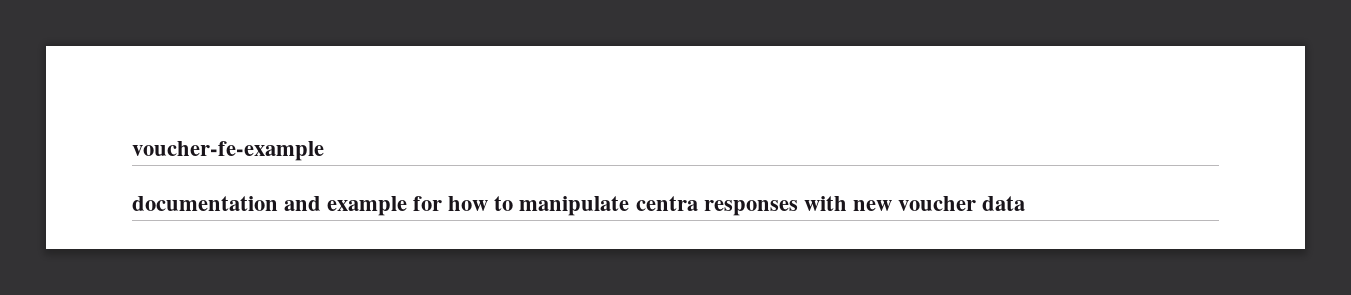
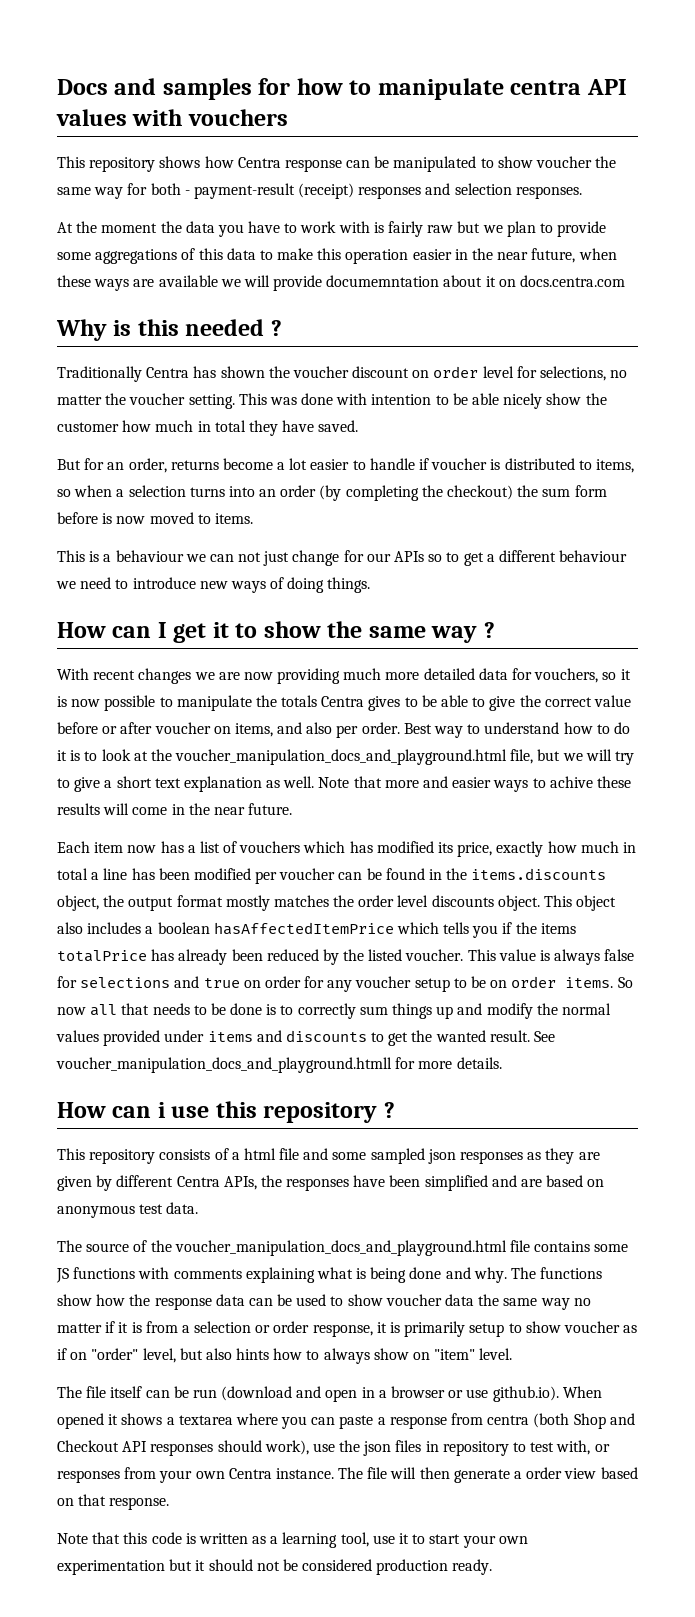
- voucher-fe-example
- documentation and example for how to manipulate centra responses with new voucher data
+ Docs and samples for how to manipulate centra API values with vouchers
+ This repository shows how Centra response can be manipulated to show voucher the same way for both - payment-result (receipt) responses and selection responses.
+ At the moment the data you have to work with is fairly raw but we plan to provide some aggregations of this data to make this operation easier in the near future, when these ways are available we will provide documemntation about it on docs.centra.com
+ Why is this needed ?
+ Traditionally Centra has shown the voucher discount on order level for selections, no matter the voucher setting. This was done with intention to be able nicely show the customer how much in total they have saved.
+ But for an order, returns become a lot easier to handle if voucher is distributed to items, so when a selection turns into an order (by completing the checkout) the sum form before is now moved to items.
+ This is a behaviour we can not just change for our APIs so to get a different behaviour we need to introduce new ways of doing things.
+ How can I get it to show the same way ?
+ With recent changes we are now providing much more detailed data for vouchers, so it is now possible to manipulate the totals Centra gives to be able to give the correct value before or after voucher on items, and also per order. Best way to understand how to do it is to look at the voucher_manipulation_docs_and_playground.html file, but we will try to give a short text explanation as well. Note that more and easier ways to achive these results will come in the near future.
+ Each item now has a list of vouchers which has modified its price, exactly how much in total a line has been modified per voucher can be found in the items.discounts object, the output format mostly matches the order level discounts object. This object also includes a boolean hasAffectedItemPrice which tells you if the items totalPrice has already been reduced by the listed voucher. This value is always false for selections and true on order for any voucher setup to be on order items. So now all that needs to be done is to correctly sum things up and modify the normal values provided under items and discounts to get the wanted result. See voucher_manipulation_docs_and_playground.htmll for more details.
+ How can i use this repository ?
+ This repository consists of a html file and some sampled json responses as they are given by different Centra APIs, the responses have been simplified and are based on anonymous test data.
+ The source of the voucher_manipulation_docs_and_playground.html file contains some JS functions with comments explaining what is being done and why. The functions show how the response data can be used to show voucher data the same way no matter if it is from a selection or order response, it is primarily setup to show voucher as if on "order" level, but also hints how to always show on "item" level.
+ The file itself can be run (download and open in a browser or use github.io). When opened it shows a textarea where you can paste a response from centra (both Shop and Checkout API responses should work), use the json files in repository to test with, or responses from your own Centra instance. The file will then generate a order view based on that response.
+ Note that this code is written as a learning tool, use it to start your own experimentation but it should not be considered production ready.

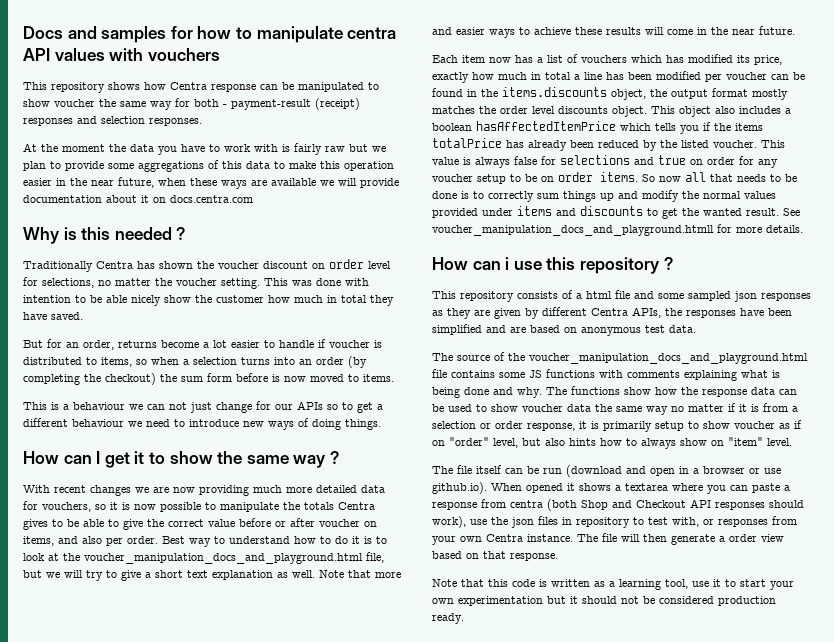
- At the moment the data you have to work with is fairly raw but we plan to provide some aggregations of this data to make this operation easier in the near future, when these ways are available we will provide documemntation about it on docs.centra.com
+ At the moment the data you have to work with is fairly raw but we plan to provide some aggregations of this data to make this operation easier in the near future, when these ways are available we will provide documentation about it on docs.centra.com
- Note that more and easier ways to achive these results will come in the near future.
+ Note that more and easier ways to achieve these results will come in the near future.

